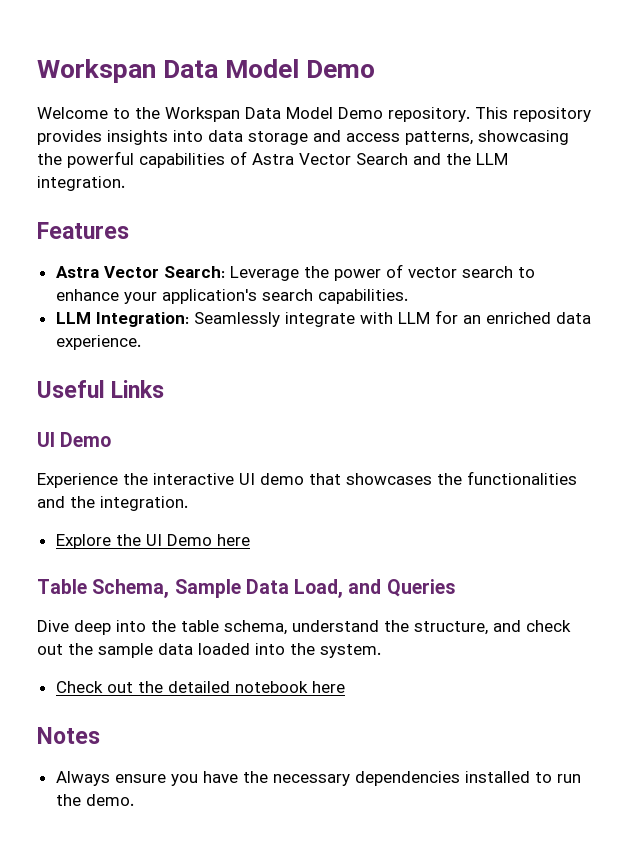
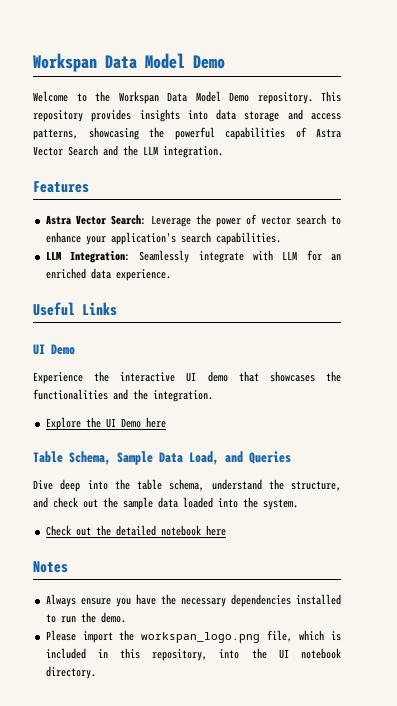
+ Please import the workspan_logo.png file, which is included in this repository, into the UI notebook directory.

